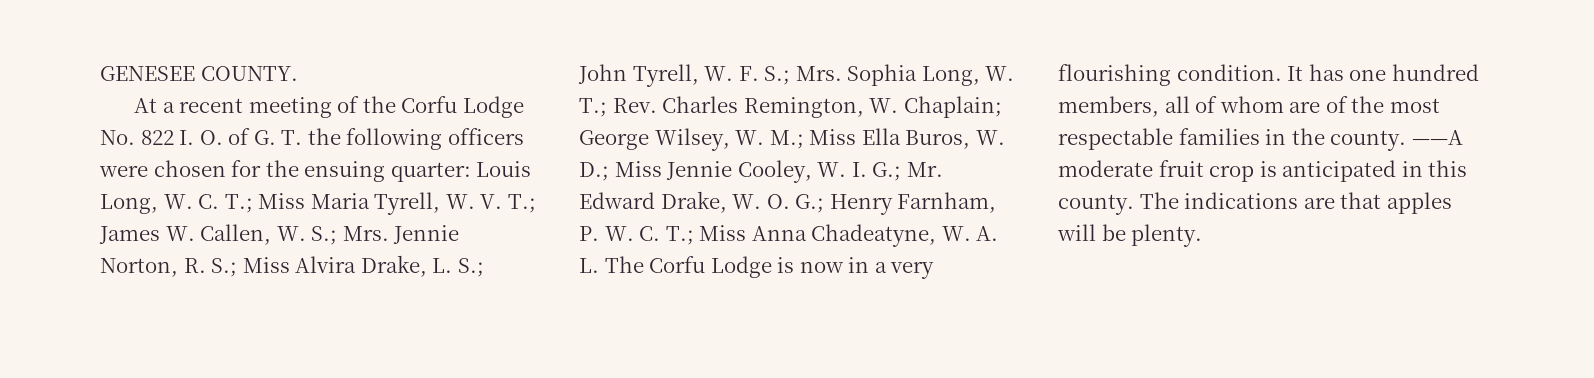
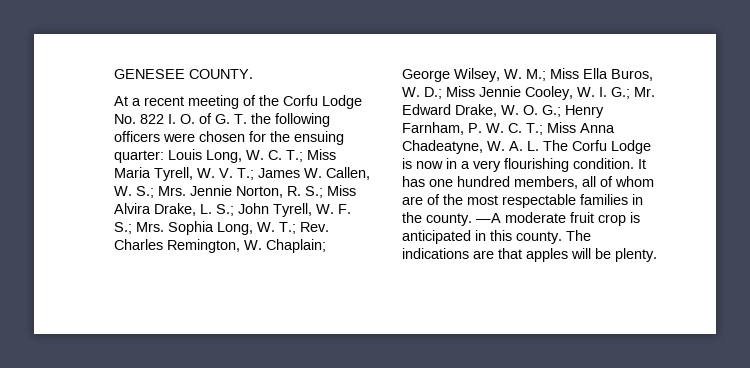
- ——A moderate fruit crop is anticipated in this county.
+ —A moderate fruit crop is anticipated in this county.

